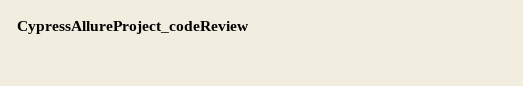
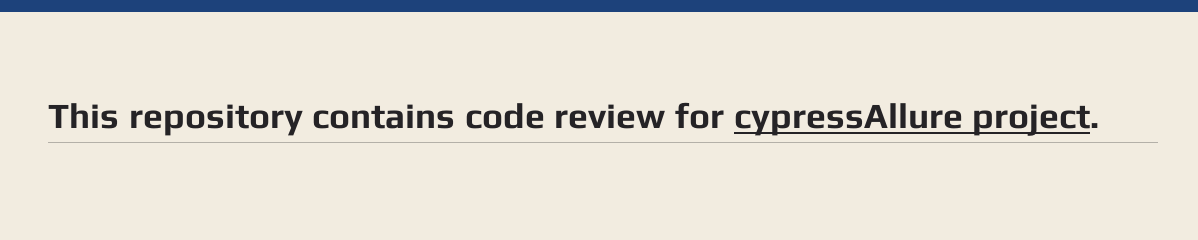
- CypressAllureProject_codeReview
+ This repository contains code review for cypressAllure project.

